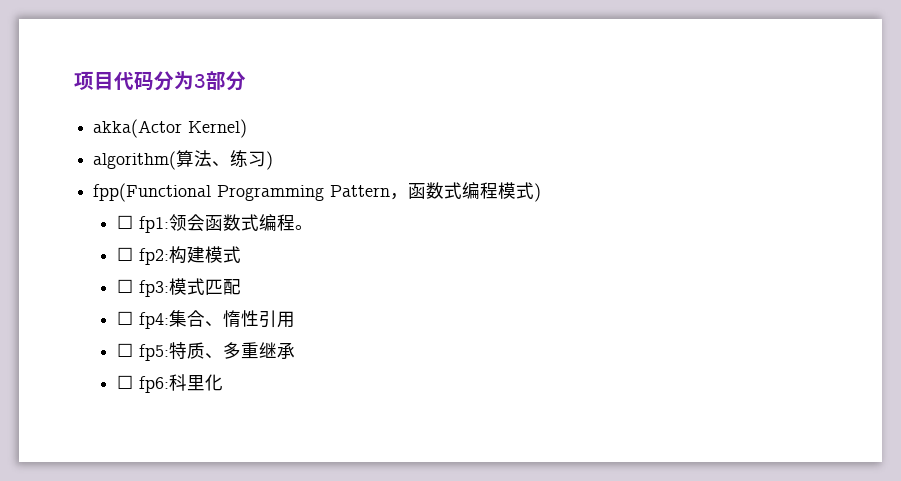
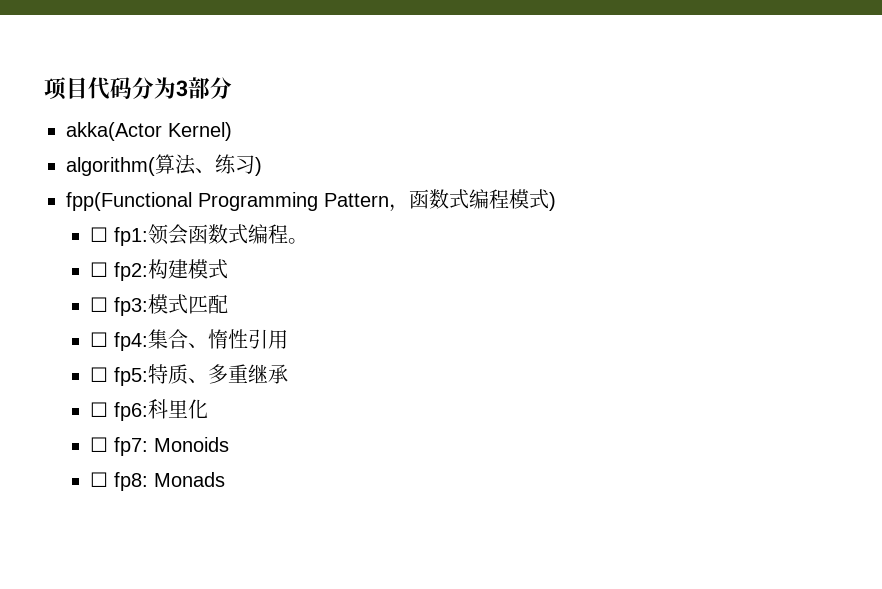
+ ☐ fp7: Monoids
+ ☐ fp8: Monads

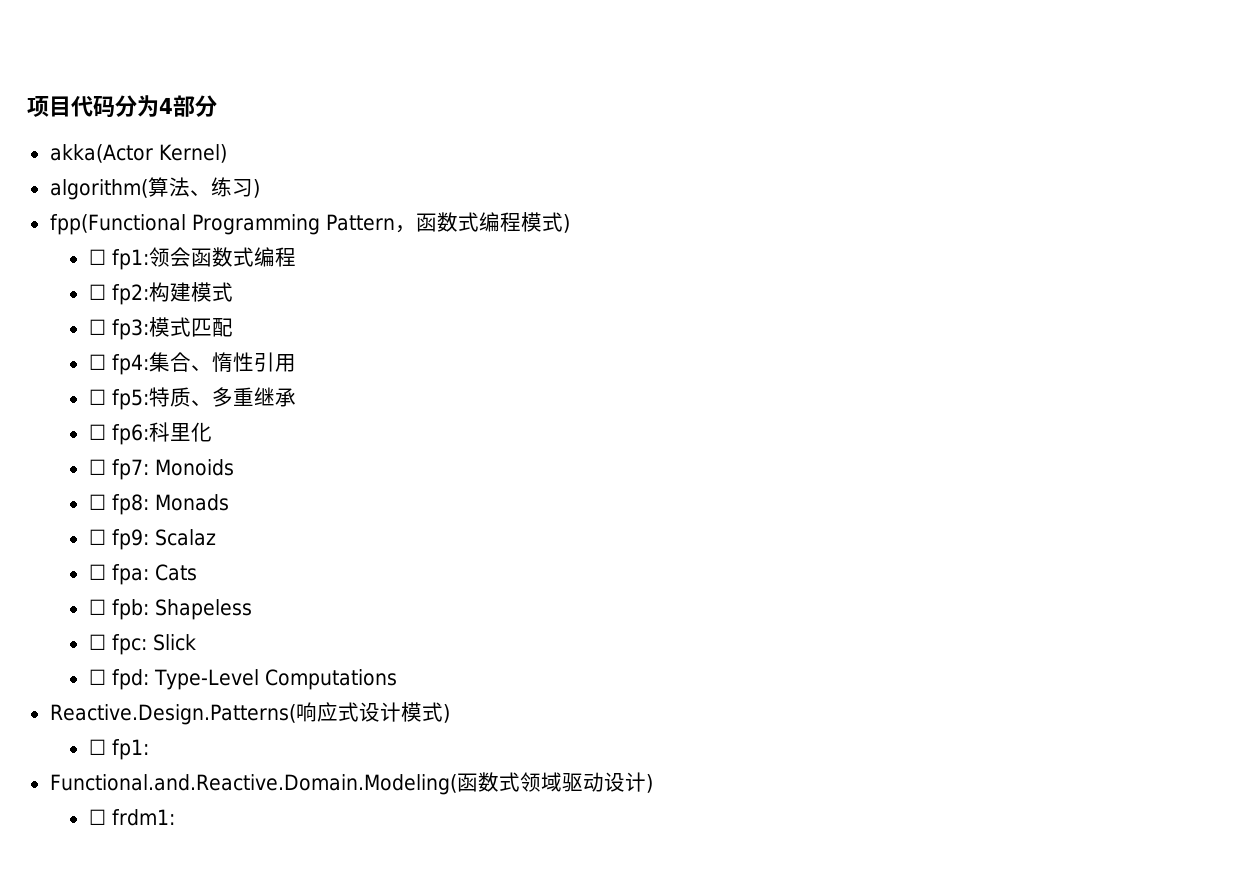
- 项目代码分为3部分
+ 项目代码分为4部分
- ☐ fp1:领会函数式编程。
+ ☐ fp1:领会函数式编程
+ ☐ fp9: Scalaz
+ ☐ fpa: Cats
+ ☐ fpb: Shapeless
+ ☐ fpc: Slick
+ ☐ fpd: Type-Level Computations
+ Reactive.Design.Patterns(响应式设计模式)
+ ☐ fp1:
+ Functional.and.Reactive.Domain.Modeling(函数式领域驱动设计)
+ ☐ frdm1:

